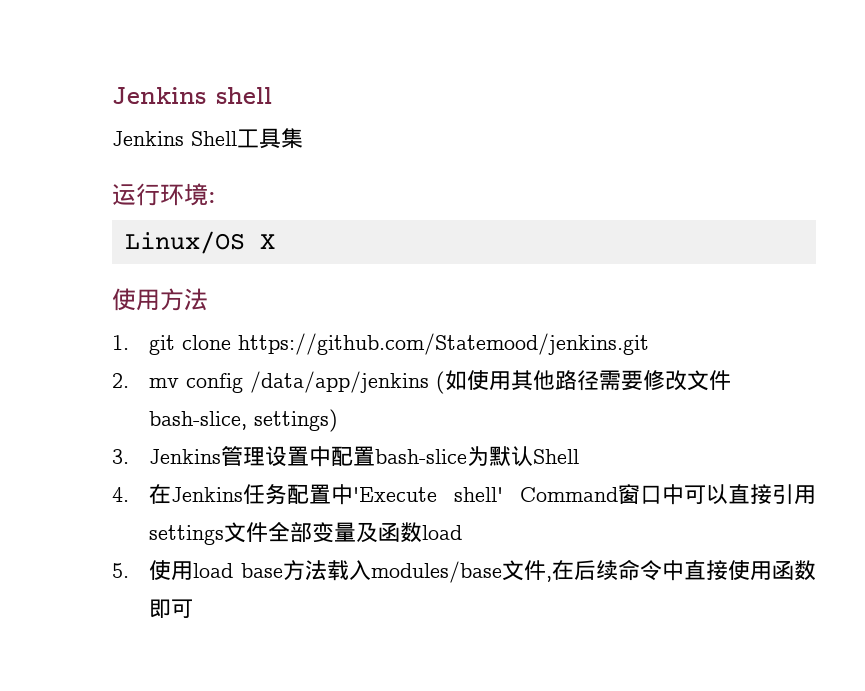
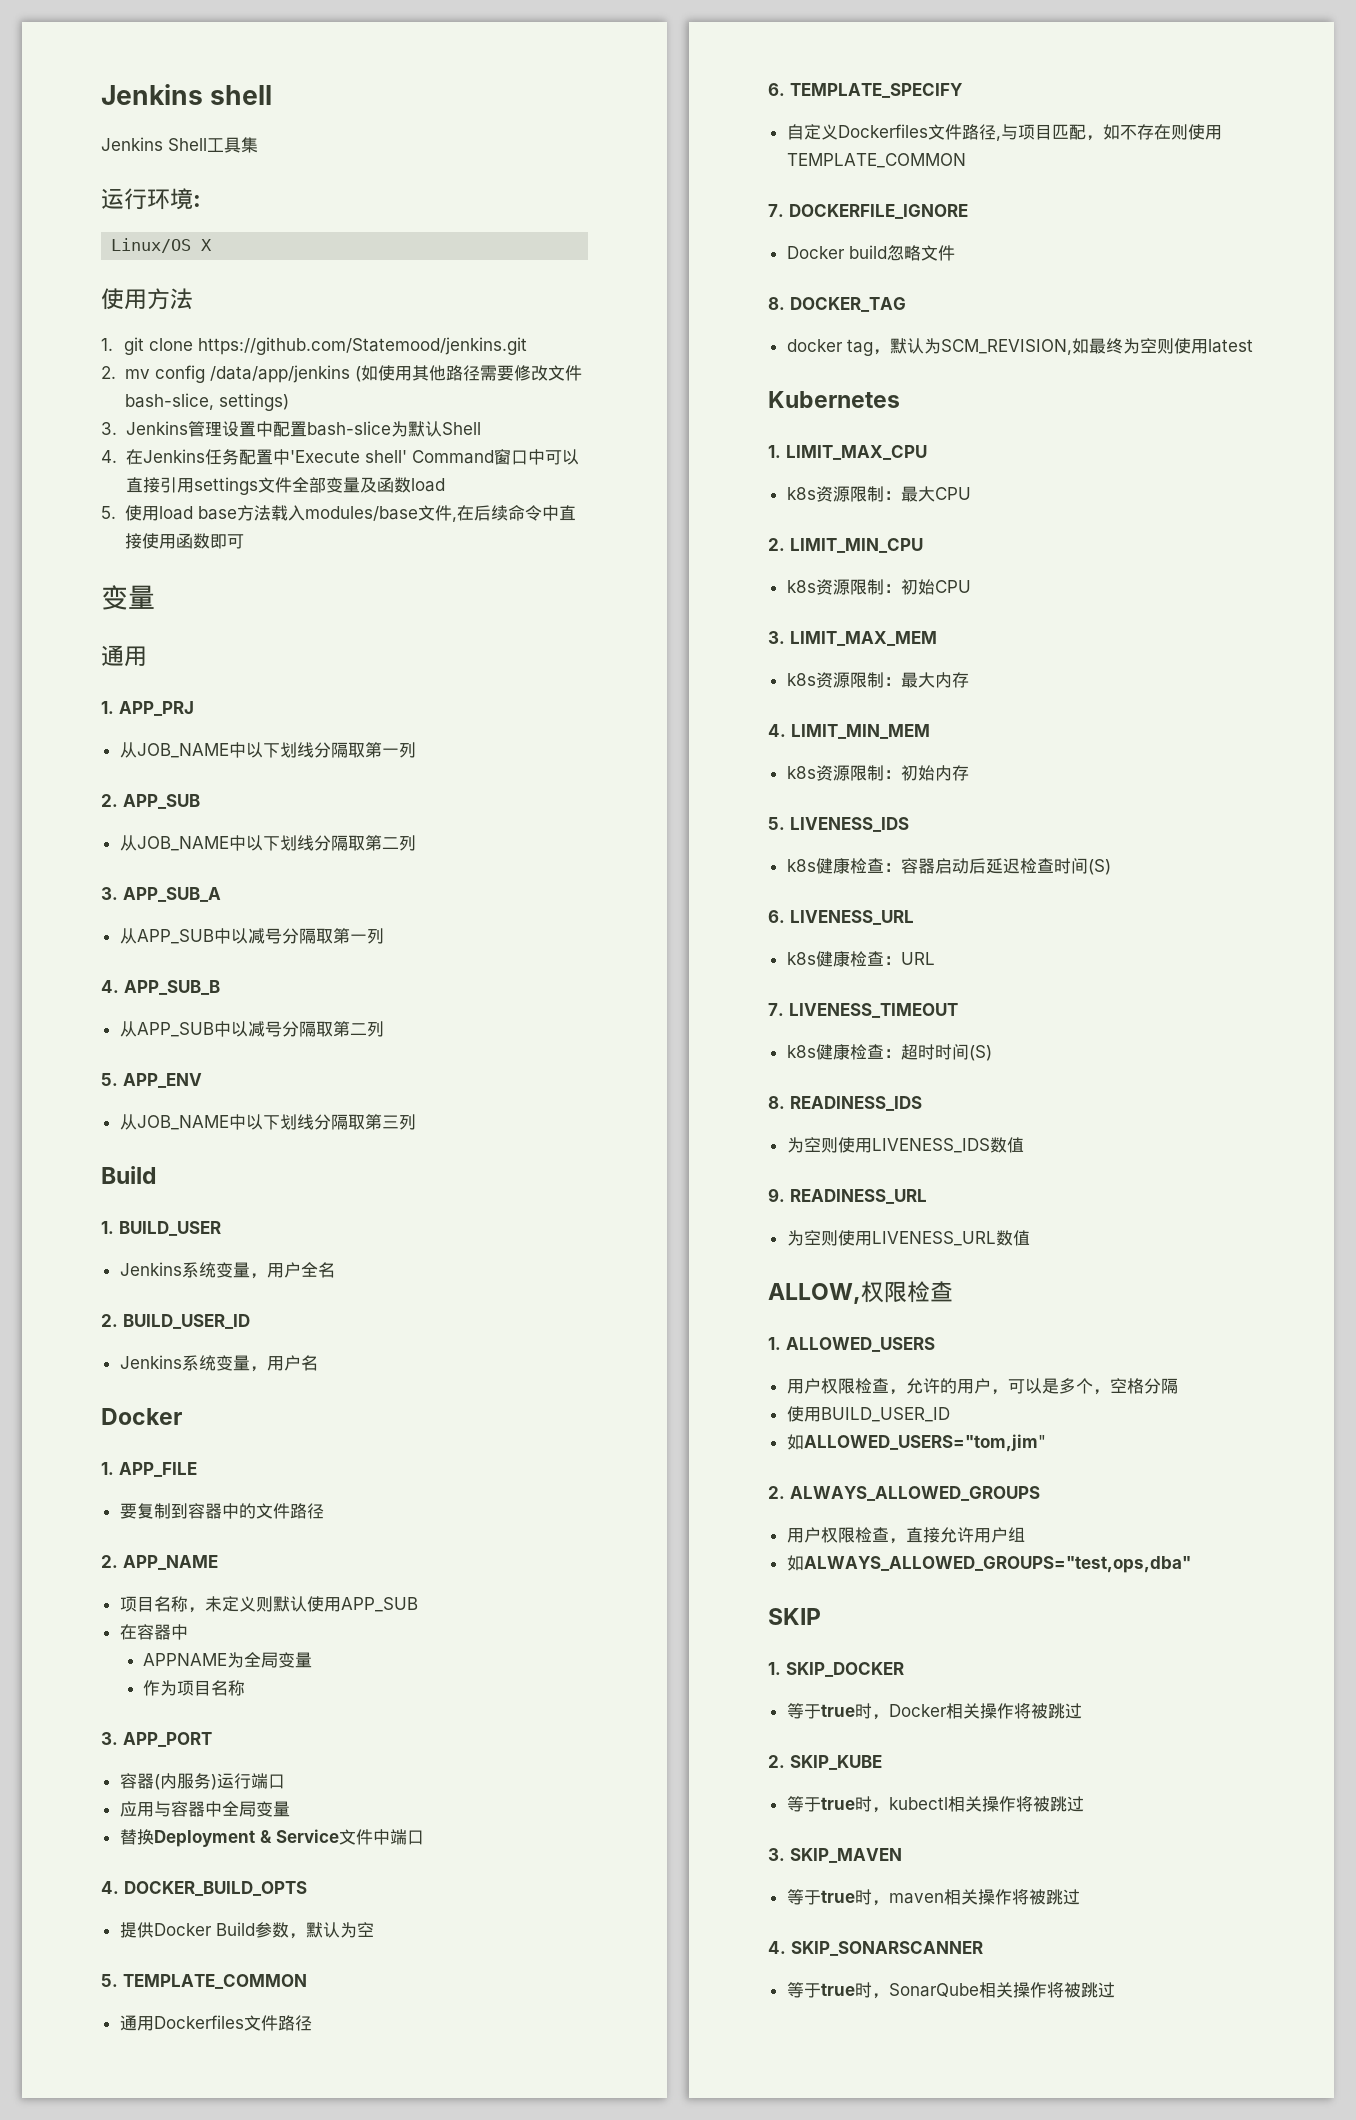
  5.使用load base方法载入modules/base文件,在后续命令中直接使用函数即可
+ 变量
+ 通用
+ 1. APP_PRJ
+ 从JOB_NAME中以下划线分隔取第一列
+ 2. APP_SUB
+ 从JOB_NAME中以下划线分隔取第二列
+ 3. APP_SUB_A
+ 从APP_SUB中以减号分隔取第一列
+ 4. APP_SUB_B
+ 从APP_SUB中以减号分隔取第二列
+ 5. APP_ENV
+ 从JOB_NAME中以下划线分隔取第三列
+ Build
+ 1. BUILD_USER
+ Jenkins系统变量，用户全名
+ 2. BUILD_USER_ID
+ Jenkins系统变量，用户名
+ Docker
+ 1. APP_FILE
+ 要复制到容器中的文件路径
+ 2. APP_NAME
+ 项目名称，未定义则默认使用APP_SUB
+ 在容器中
+ APPNAME为全局变量
+ 作为项目名称
+ 3. APP_PORT
+ 容器(内服务)运行端口
+ 应用与容器中全局变量
+ 替换Deployment & Service文件中端口
+ 4. DOCKER_BUILD_OPTS
+ 提供Docker Build参数，默认为空
+ 5. TEMPLATE_COMMON
+ 通用Dockerfiles文件路径
+ 6. TEMPLATE_SPECIFY
+ 自定义Dockerfiles文件路径,与项目匹配，如不存在则使用TEMPLATE_COMMON
+ 7. DOCKERFILE_IGNORE
+ Docker build忽略文件
+ 8. DOCKER_TAG
+ docker tag，默认为SCM_REVISION,如最终为空则使用latest
+ Kubernetes
+ 1. LIMIT_MAX_CPU
+ k8s资源限制：最大CPU
+ 2. LIMIT_MIN_CPU
+ k8s资源限制：初始CPU
+ 3. LIMIT_MAX_MEM
+ k8s资源限制：最大内存
+ 4. LIMIT_MIN_MEM
+ k8s资源限制：初始内存
+ 5. LIVENESS_IDS
+ k8s健康检查：容器启动后延迟检查时间(S)
+ 6. LIVENESS_URL
+ k8s健康检查：URL
+ 7. LIVENESS_TIMEOUT
+ k8s健康检查：超时时间(S)
+ 8. READINESS_IDS
+ 为空则使用LIVENESS_IDS数值
+ 9. READINESS_URL
+ 为空则使用LIVENESS_URL数值
+ ALLOW,权限检查
+ 1. ALLOWED_USERS
+ 用户权限检查，允许的用户，可以是多个，空格分隔
+ 使用BUILD_USER_ID
+ 如ALLOWED_USERS="tom,jim"
+ 2. ALWAYS_ALLOWED_GROUPS
+ 用户权限检查，直接允许用户组
+ 如ALWAYS_ALLOWED_GROUPS="test,ops,dba"
+ SKIP
+ 1. SKIP_DOCKER
+ 等于true时，Docker相关操作将被跳过
+ 2. SKIP_KUBE
+ 等于true时，kubectl相关操作将被跳过
+ 3. SKIP_MAVEN
+ 等于true时，maven相关操作将被跳过
+ 4. SKIP_SONARSCANNER
+ 等于true时，SonarQube相关操作将被跳过

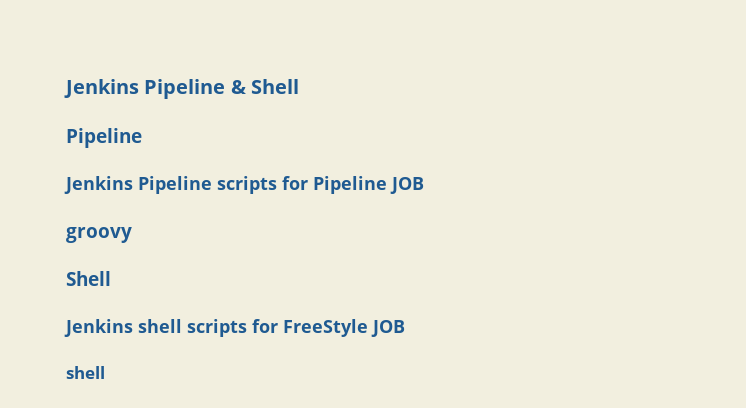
- Jenkins shell
- Jenkins Shell工具集
- 运行环境:
- Linux/OS X
- 使用方法
- 1. git clone https://github.com/Statemood/jenkins.git
- 2. mv config /data/app/jenkins (如使用其他路径需要修改文件bash-slice, settings)
- 3. Jenkins管理设置中配置bash-slice为默认Shell
- 4.在Jenkins任务配置中'Execute shell' Command窗口中可以直接引用settings文件全部变量及函数load
- 5.使用load base方法载入modules/base文件,在后续命令中直接使用函数即可
- 变量
- 通用
- 1. APP_PRJ
- 从JOB_NAME中以下划线分隔取第一列
- 2. APP_SUB
- 从JOB_NAME中以下划线分隔取第二列
- 3. APP_SUB_A
- 从APP_SUB中以减号分隔取第一列
- 4. APP_SUB_B
- 从APP_SUB中以减号分隔取第二列
- 5. APP_ENV
- 从JOB_NAME中以下划线分隔取第三列
- Build
- 1. BUILD_USER
- Jenkins系统变量，用户全名
- 2. BUILD_USER_ID
- Jenkins系统变量，用户名
- Docker
- 1. APP_FILE
- 要复制到容器中的文件路径
- 2. APP_NAME
- 项目名称，未定义则默认使用APP_SUB
- 在容器中
- APPNAME为全局变量
- 作为项目名称
- 3. APP_PORT
- 容器(内服务)运行端口
- 应用与容器中全局变量
- 替换Deployment & Service文件中端口
- 4. DOCKER_BUILD_OPTS
- 提供Docker Build参数，默认为空
- 5. TEMPLATE_COMMON
- 通用Dockerfiles文件路径
- 6. TEMPLATE_SPECIFY
- 自定义Dockerfiles文件路径,与项目匹配，如不存在则使用TEMPLATE_COMMON
- 7. DOCKERFILE_IGNORE
- Docker build忽略文件
- 8. DOCKER_TAG
- docker tag，默认为SCM_REVISION,如最终为空则使用latest
- Kubernetes
- 1. LIMIT_MAX_CPU
- k8s资源限制：最大CPU
- 2. LIMIT_MIN_CPU
- k8s资源限制：初始CPU
- 3. LIMIT_MAX_MEM
- k8s资源限制：最大内存
- 4. LIMIT_MIN_MEM
- k8s资源限制：初始内存
- 5. LIVENESS_IDS
- k8s健康检查：容器启动后延迟检查时间(S)
- 6. LIVENESS_URL
- k8s健康检查：URL
- 7. LIVENESS_TIMEOUT
- k8s健康检查：超时时间(S)
- 8. READINESS_IDS
- 为空则使用LIVENESS_IDS数值
- 9. READINESS_URL
- 为空则使用LIVENESS_URL数值
- ALLOW,权限检查
- 1. ALLOWED_USERS
- 用户权限检查，允许的用户，可以是多个，空格分隔
- 使用BUILD_USER_ID
- 如ALLOWED_USERS="tom,jim"
- 2. ALWAYS_ALLOWED_GROUPS
- 用户权限检查，直接允许用户组
- 如ALWAYS_ALLOWED_GROUPS="test,ops,dba"
- SKIP
- 1. SKIP_DOCKER
- 等于true时，Docker相关操作将被跳过
- 2. SKIP_KUBE
- 等于true时，kubectl相关操作将被跳过
- 3. SKIP_MAVEN
- 等于true时，maven相关操作将被跳过
- 4. SKIP_SONARSCANNER
- 等于true时，SonarQube相关操作将被跳过
+ Jenkins Pipeline & Shell
+ Pipeline
+ Jenkins Pipeline scripts for Pipeline JOB
+ groovy
+ Shell
+ Jenkins shell scripts for FreeStyle JOB
+ shell

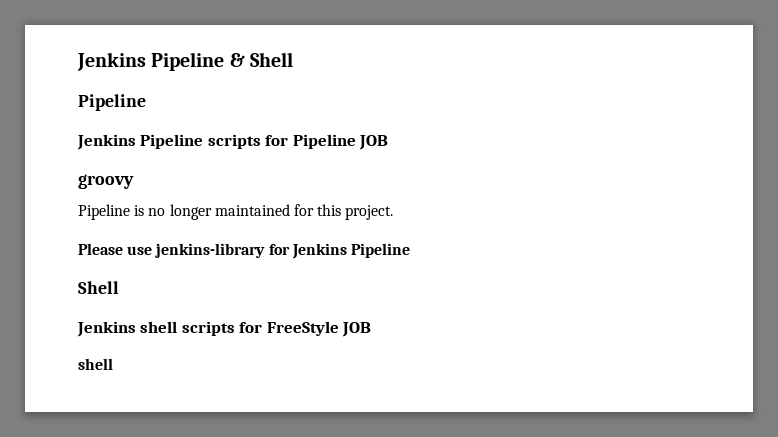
+ Pipeline is no longer maintained for this project.
+ Please use jenkins-library for Jenkins Pipeline

